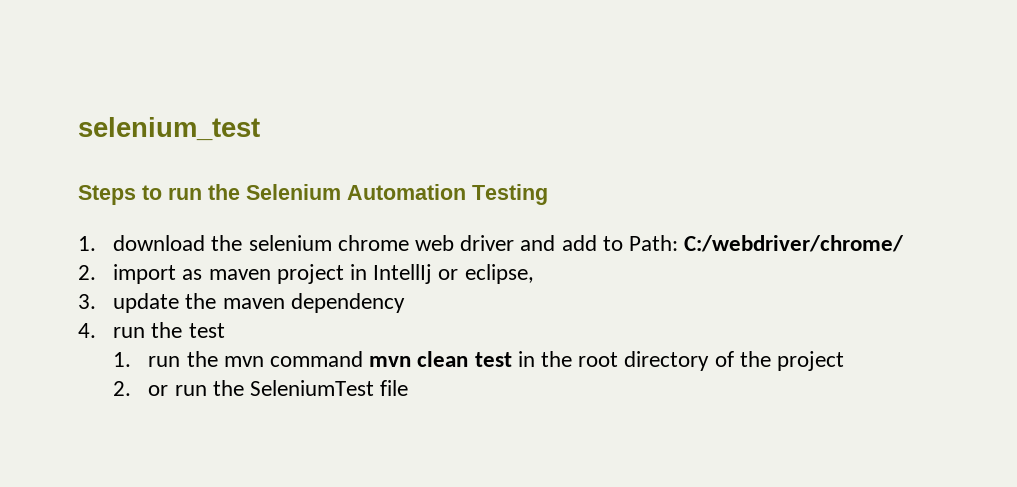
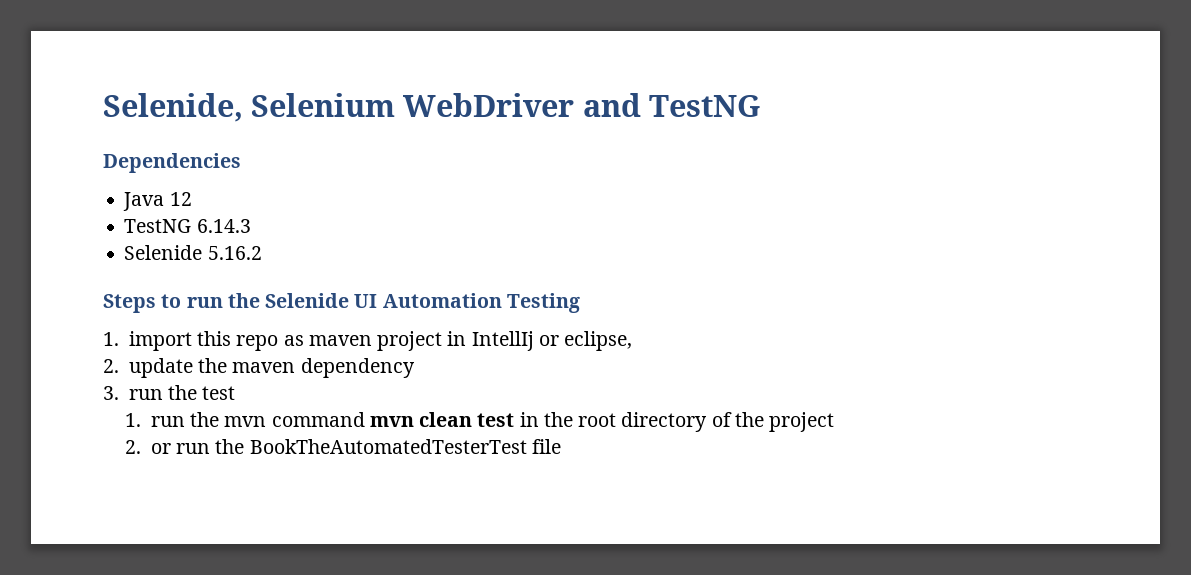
- selenium_test
+ Selenide, Selenium WebDriver and TestNG
+ Dependencies
+ Java 12
+ TestNG 6.14.3
+ Selenide 5.16.2
- Steps to run the Selenium Automation Testing
+ Steps to run the Selenide UI Automation Testing
- 1. download the selenium chrome web driver and add to Path: C:/webdriver/chrome/
- 2. import as maven project in IntellIj or eclipse,
+ 1. import this repo as maven project in IntellIj or eclipse,
- 3. update the maven dependency
+ 2. update the maven dependency
- 4. run the test
+ 3. run the test
- 2. or run the SeleniumTest file
+ 2. or run the BookTheAutomatedTesterTest file

